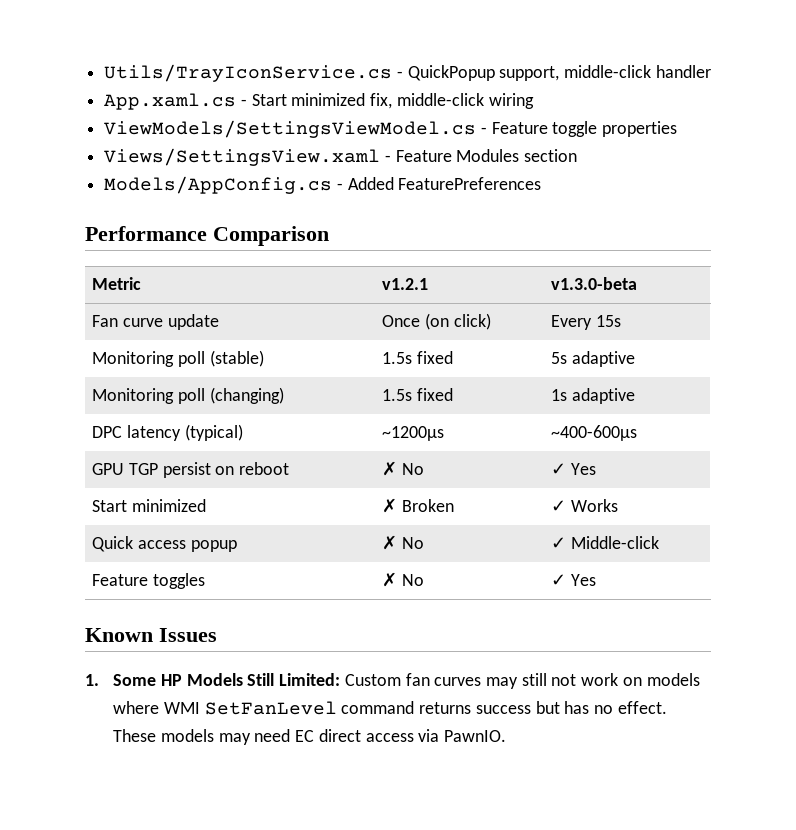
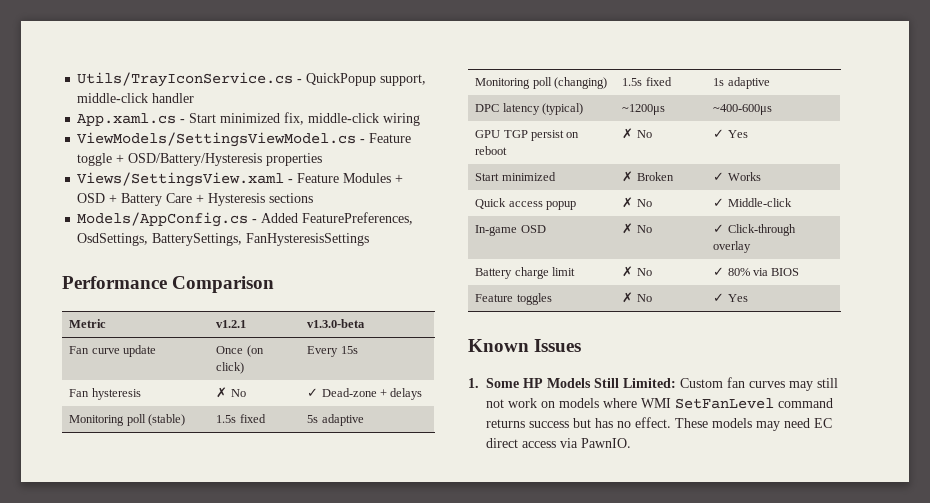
- ViewModels/SettingsViewModel.cs - Feature toggle properties
+ ViewModels/SettingsViewModel.cs - Feature toggle + OSD/Battery/Hysteresis properties
- Views/SettingsView.xaml - Feature Modules section
+ Views/SettingsView.xaml - Feature Modules + OSD + Battery Care + Hysteresis sections
- Models/AppConfig.cs - Added FeaturePreferences
+ Models/AppConfig.cs - Added FeaturePreferences, OsdSettings, BatterySettings, FanHysteresisSettings
+ Fan hysteresis | ✗ No | ✓ Dead-zone + delays
+ In-game OSD | ✗ No | ✓ Click-through overlay
+ Battery charge limit | ✗ No | ✓ 80% via BIOS

